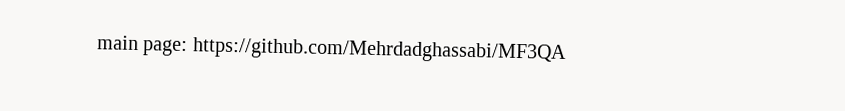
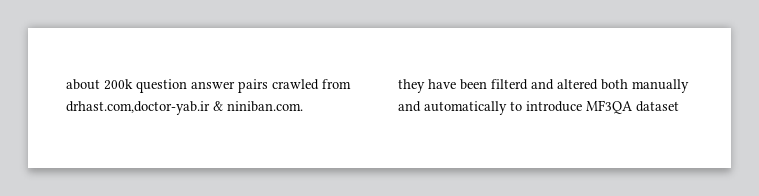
- main page: https://github.com/Mehrdadghassabi/MF3QA
+ about 200k question answer pairs crawled from drhast.com,doctor-yab.ir & niniban.com.
+ they have been filterd and altered both manually and automatically to introduce MF3QA dataset

